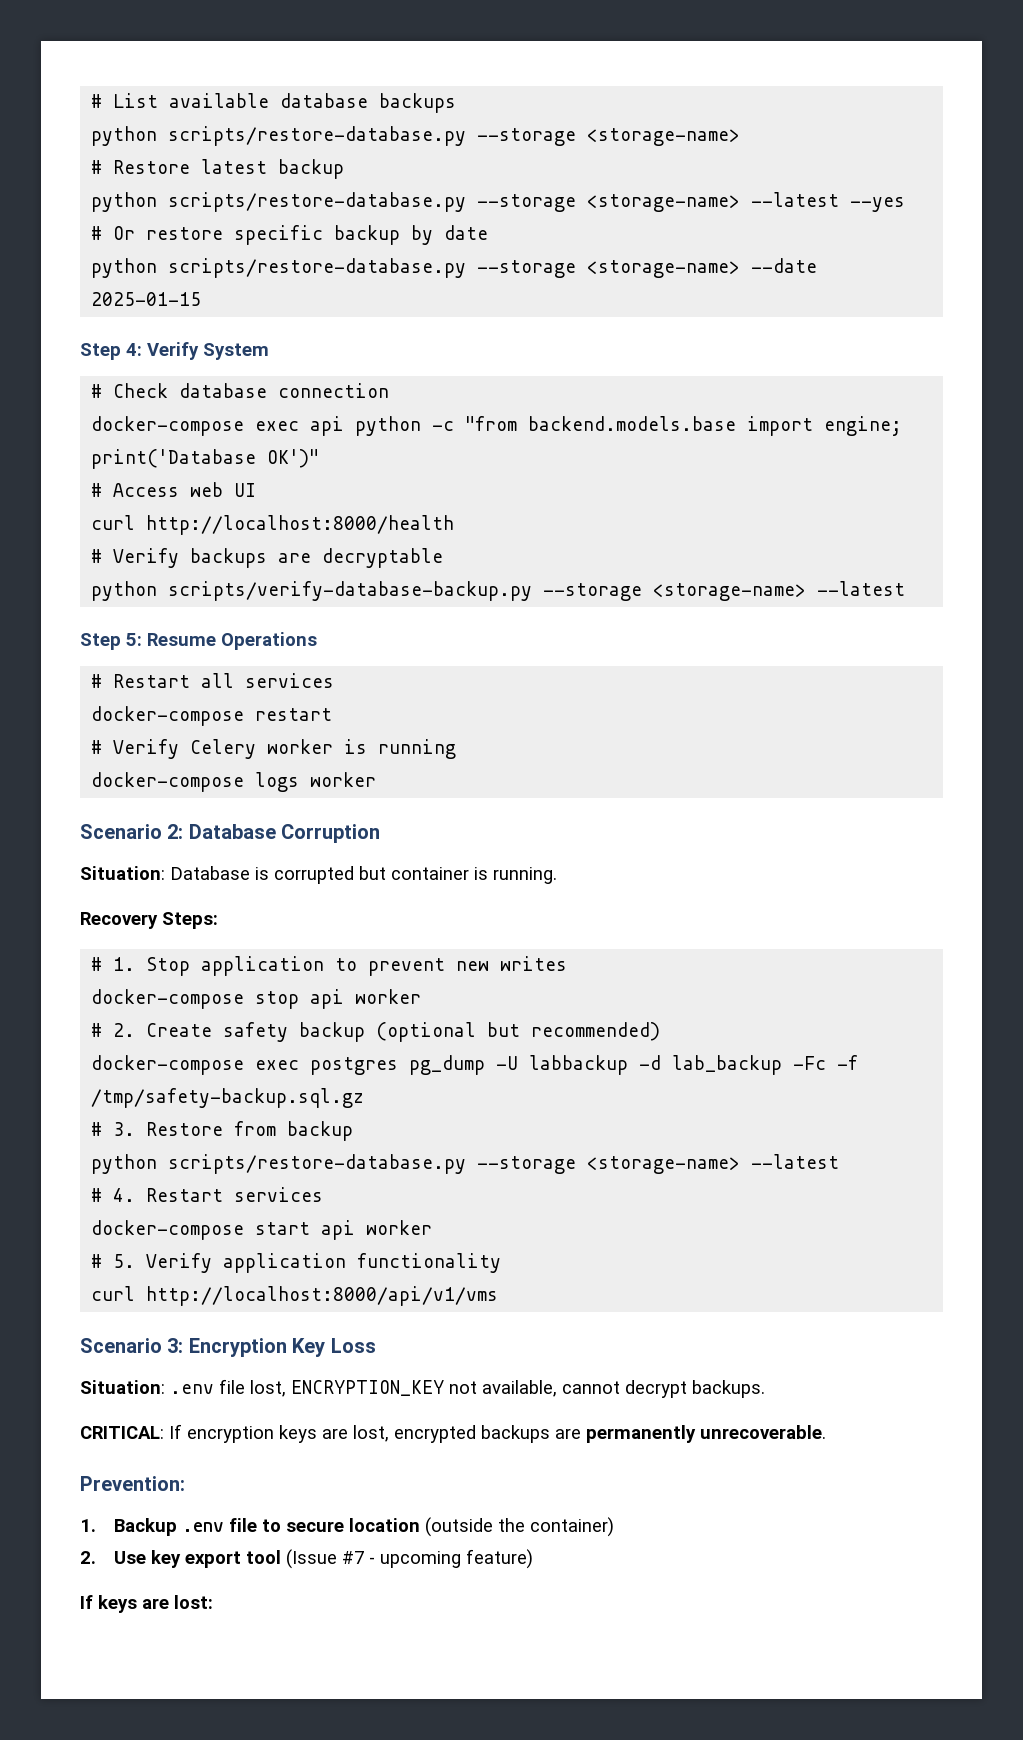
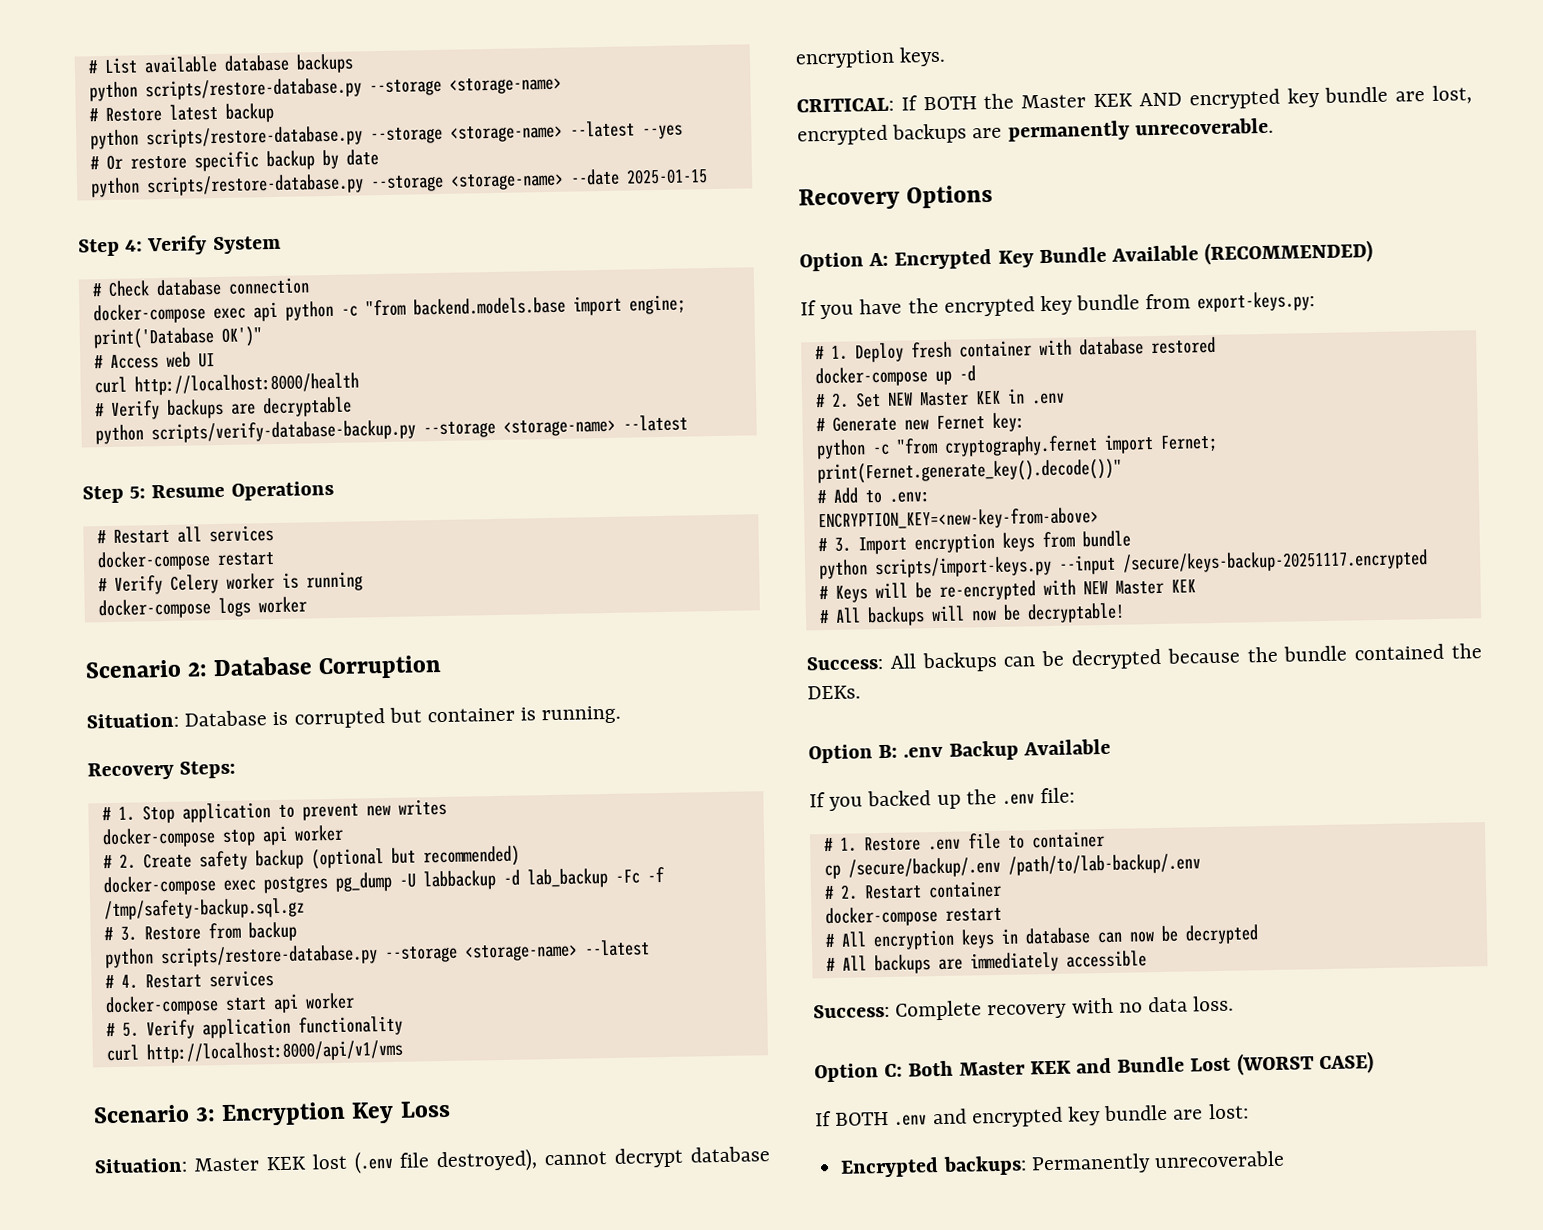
- Situation: .env file lost, ENCRYPTION_KEY not available, cannot decrypt backups.
- CRITICAL: If encryption keys are lost, encrypted backups are permanently unrecoverable.
+ Situation: Master KEK lost (.env file destroyed), cannot decrypt database encryption keys.
+ CRITICAL: If BOTH the Master KEK AND encrypted key bundle are lost, encrypted backups are permanently unrecoverable.
- Prevention:
- 1. Backup .env file to secure location (outside the container)
- 2. Use key export tool (Issue #7 - upcoming feature)
- If keys are lost:
+ Recovery Options
+ Option A: Encrypted Key Bundle Available (RECOMMENDED)
+ If you have the encrypted key bundle from export-keys.py:
+ # 1. Deploy fresh container with database restored
+ docker-compose up -d
+ # 2. Set NEW Master KEK in .env
+ # Generate new Fernet key:
+ python -c "from cryptography.fernet import Fernet; print(Fernet.generate_key().decode())"
+ # Add to .env:
+ ENCRYPTION_KEY=<new-key-from-above>
+ # 3. Import encryption keys from bundle
+ python scripts/import-keys.py --input /secure/keys-backup-20251117.encrypted
+ # Keys will be re-encrypted with NEW Master KEK
+ # All backups will now be decryptable!
+ Success: All backups can be decrypted because the bundle contained the DEKs.
+ Option B: .env Backup Available
+ If you backed up the .env file:
+ # 1. Restore .env file to container
+ cp /secure/backup/.env /path/to/lab-backup/.env
+ # 2. Restart container
+ docker-compose restart
+ # All encryption keys in database can now be decrypted
+ # All backups are immediately accessible
+ Success: Complete recovery with no data loss.
+ Option C: Both Master KEK and Bundle Lost (WORST CASE)
+ If BOTH .env and encrypted key bundle are lost:
+ Encrypted backups: Permanently unrecoverable

